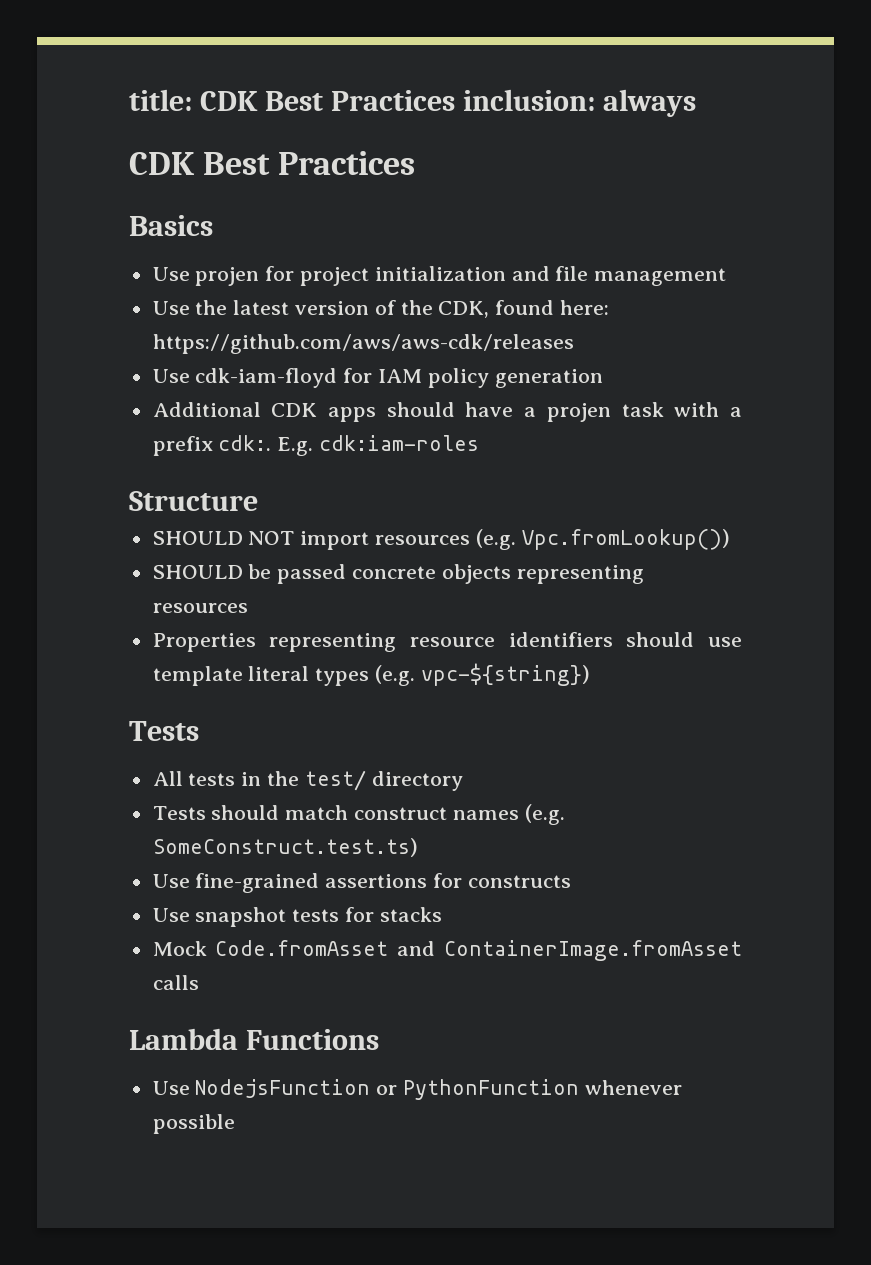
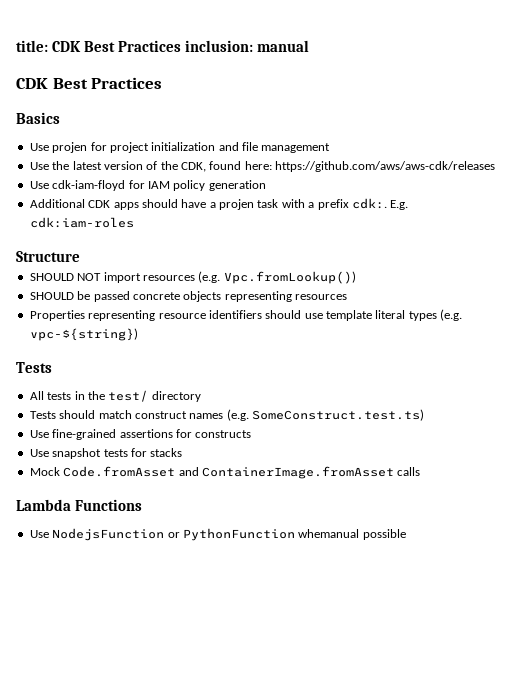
- title: CDK Best Practices inclusion: always
+ title: CDK Best Practices inclusion: manual
- Use NodejsFunction or PythonFunction whenever possible
+ Use NodejsFunction or PythonFunction whemanual possible

